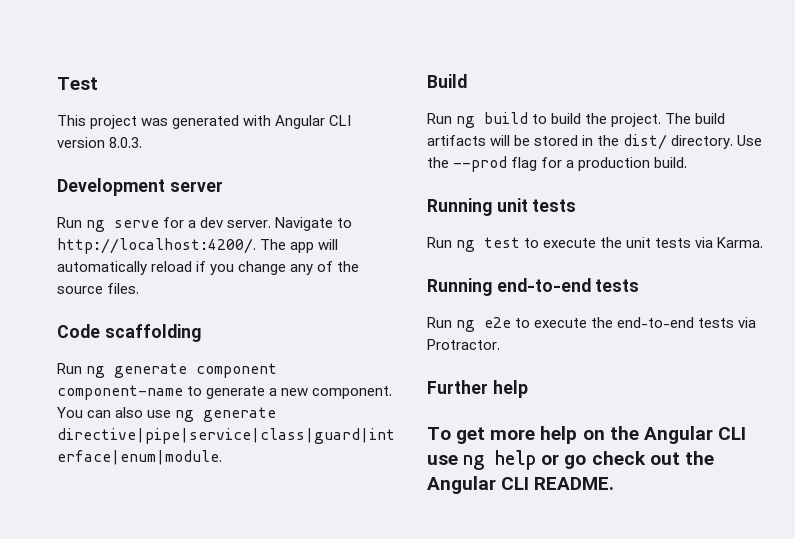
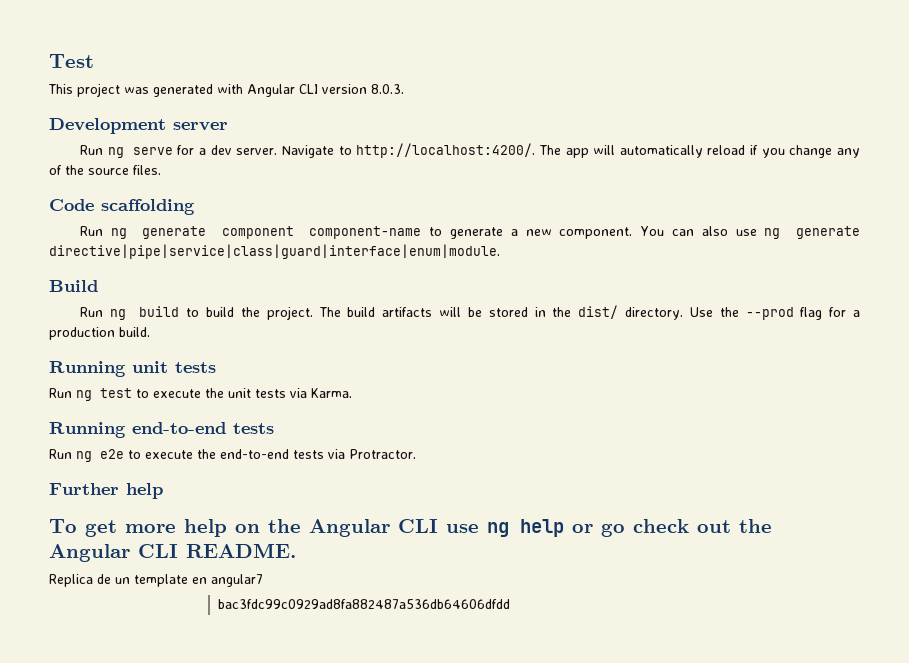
+ Replica de un template en angular7
+ bac3fdc99c0929ad8fa882487a536db64606dfdd

